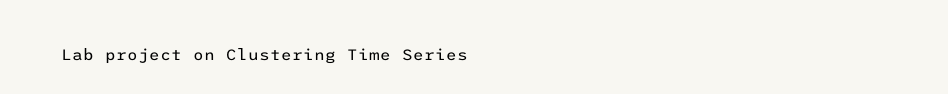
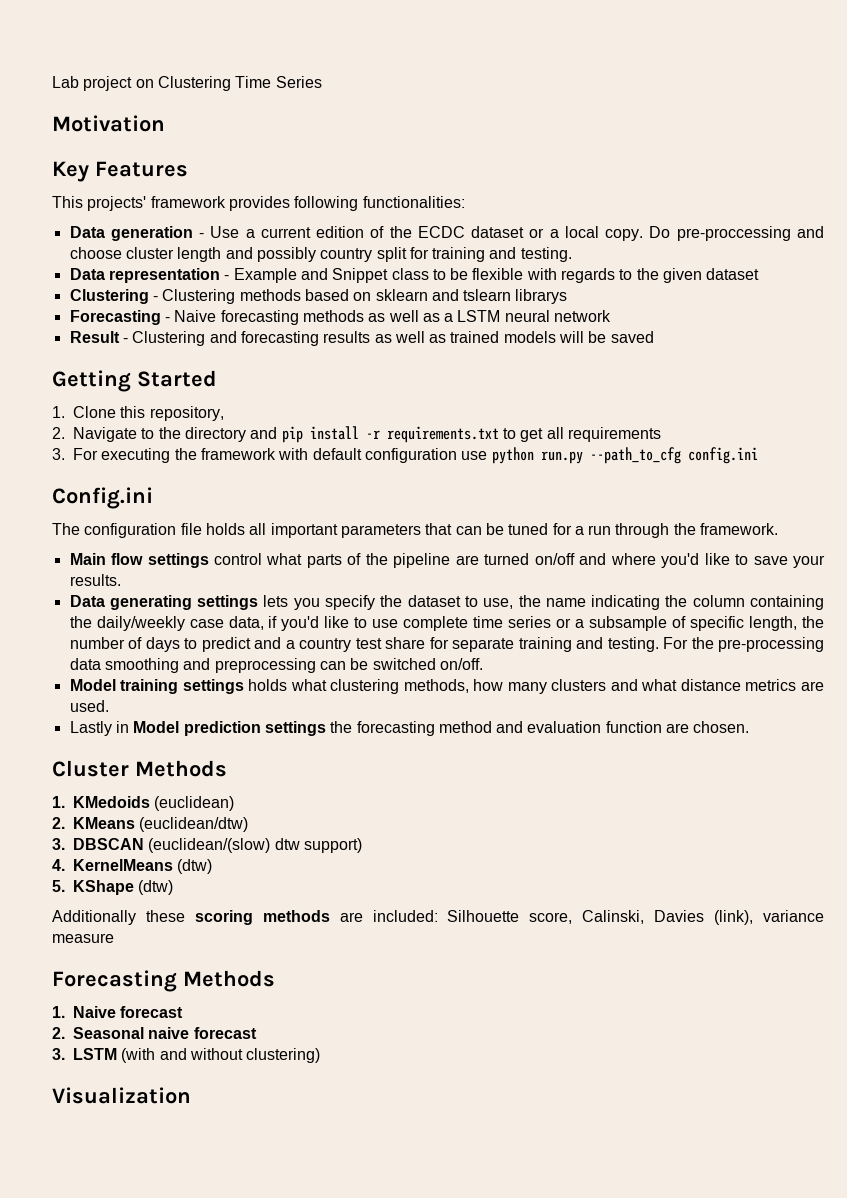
+ Motivation
+ Key Features
+ This projects' framework provides following functionalities:
+ Data generation - Use a current edition of the ECDC dataset or a local copy. Do pre-proccessing and choose cluster length and possibly country split for training and testing.
+ Data representation - Example and Snippet class to be flexible with regards to the given dataset
+ Clustering - Clustering methods based on sklearn and tslearn librarys
+ Forecasting - Naive forecasting methods as well as a LSTM neural network
+ Result - Clustering and forecasting results as well as trained models will be saved
+ Getting Started
+ 1. Clone this repository,
+ 2. Navigate to the directory and pip install -r requirements.txt to get all requirements
+ 3. For executing the framework with default configuration use python run.py --path_to_cfg config.ini
+ Config.ini
+ The configuration file holds all important parameters that can be tuned for a run through the framework.
+ Main flow settings control what parts of the pipeline are turned on/off and where you'd like to save your results.
+ Data generating settings lets you specify the dataset to use, the name indicating the column containing the daily/weekly case data, if you'd like to use complete time series or a subsample of specific length, the number of days to predict and a country test share for separate training and testing. For the pre-processing data smoothing and preprocessing can be switched on/off.
+ Model training settings holds what clustering methods, how many clusters and what distance metrics are used.
+ Lastly in Model prediction settings the forecasting method and evaluation function are chosen.
+ Cluster Methods
+ 1. KMedoids (euclidean)
+ 2. KMeans (euclidean/dtw)
+ 3. DBSCAN (euclidean/(slow) dtw support)
+ 4. KernelMeans (dtw)
+ 5. KShape (dtw)
+ Additionally these scoring methods are included: Silhouette score, Calinski, Davies (link), variance measure
+ Forecasting Methods
+ 1. Naive forecast
+ 2. Seasonal naive forecast
+ 3. LSTM (with and without clustering)
+ Visualization

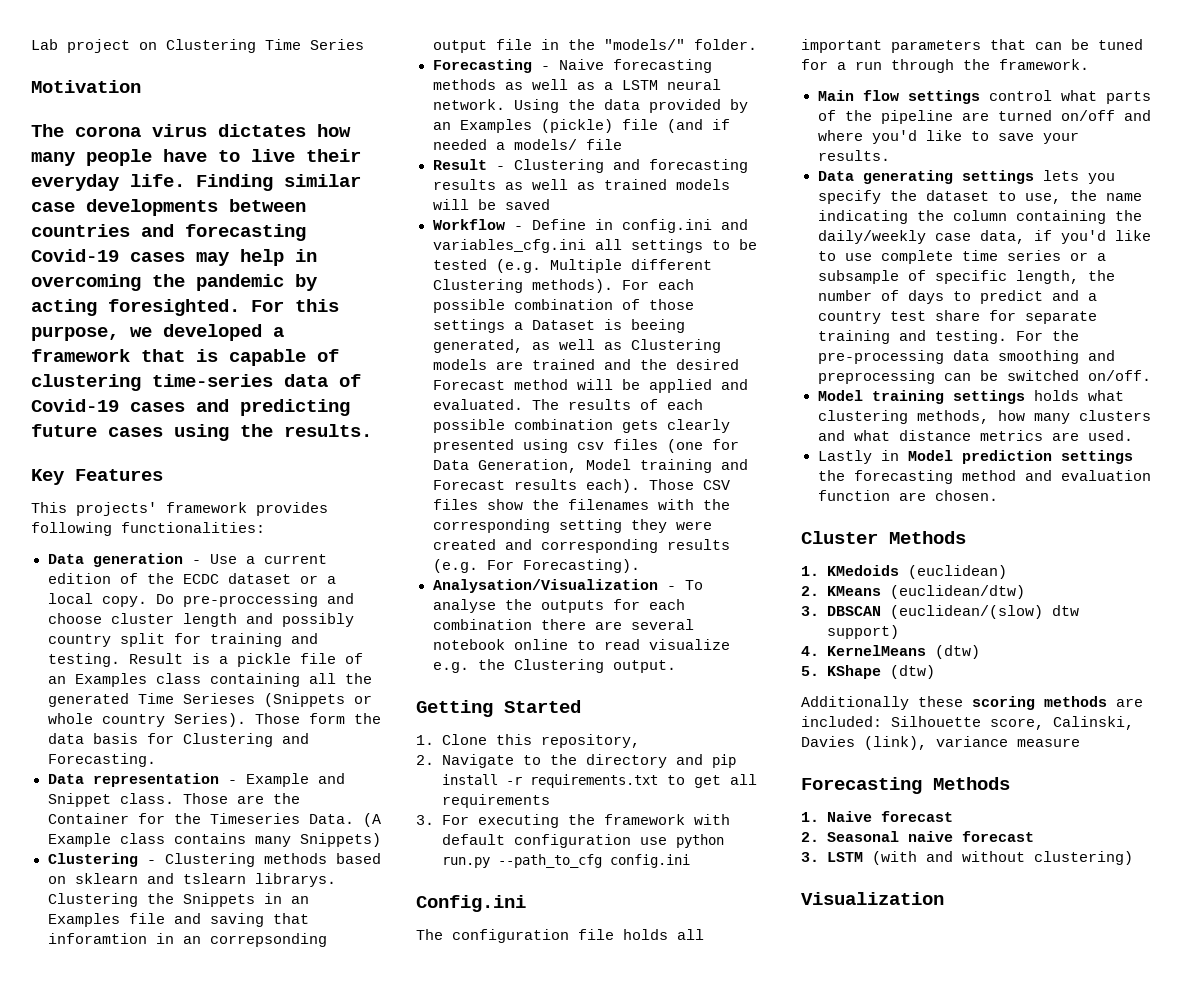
+ The corona virus dictates how many people have to live their everyday life. Finding similar case developments between countries and forecasting Covid-19 cases may help in overcoming the pandemic by acting foresighted. For this purpose, we developed a framework that is capable of clustering time-series data of Covid-19 cases and predicting future cases using the results.
+ Result is a pickle file of an Examples class containing all the generated Time Serieses (Snippets or whole country Series). Those form the data basis for Clustering and Forecasting.
- Data representation - Example and Snippet class to be flexible with regards to the given dataset
+ Data representation - Example and Snippet class. Those are the Container for the Timeseries Data. (A Example class contains many Snippets)
- Clustering - Clustering methods based on sklearn and tslearn librarys
+ Clustering - Clustering methods based on sklearn and tslearn librarys. Clustering the Snippets in an Examples file and saving that inforamtion in an correpsonding output file in the "models/" folder.
- Forecasting - Naive forecasting methods as well as a LSTM neural network
+ Forecasting - Naive forecasting methods as well as a LSTM neural network. Using the data provided by an Examples (pickle) file (and if needed a models/ file
+ Workflow - Define in config.ini and variables_cfg.ini all settings to be tested (e.g. Multiple different Clustering methods). For each possible combination of those settings a Dataset is beeing generated, as well as Clustering models are trained and the desired Forecast method will be applied and evaluated. The results of each possible combination gets clearly presented using csv files (one for Data Generation, Model training and Forecast results each). Those CSV files show the filenames with the corresponding setting they were created and corresponding results (e.g. For Forecasting).
+ Analysation/Visualization - To analyse the outputs for each combination there are several notebook online to read visualize e.g. the Clustering output.

